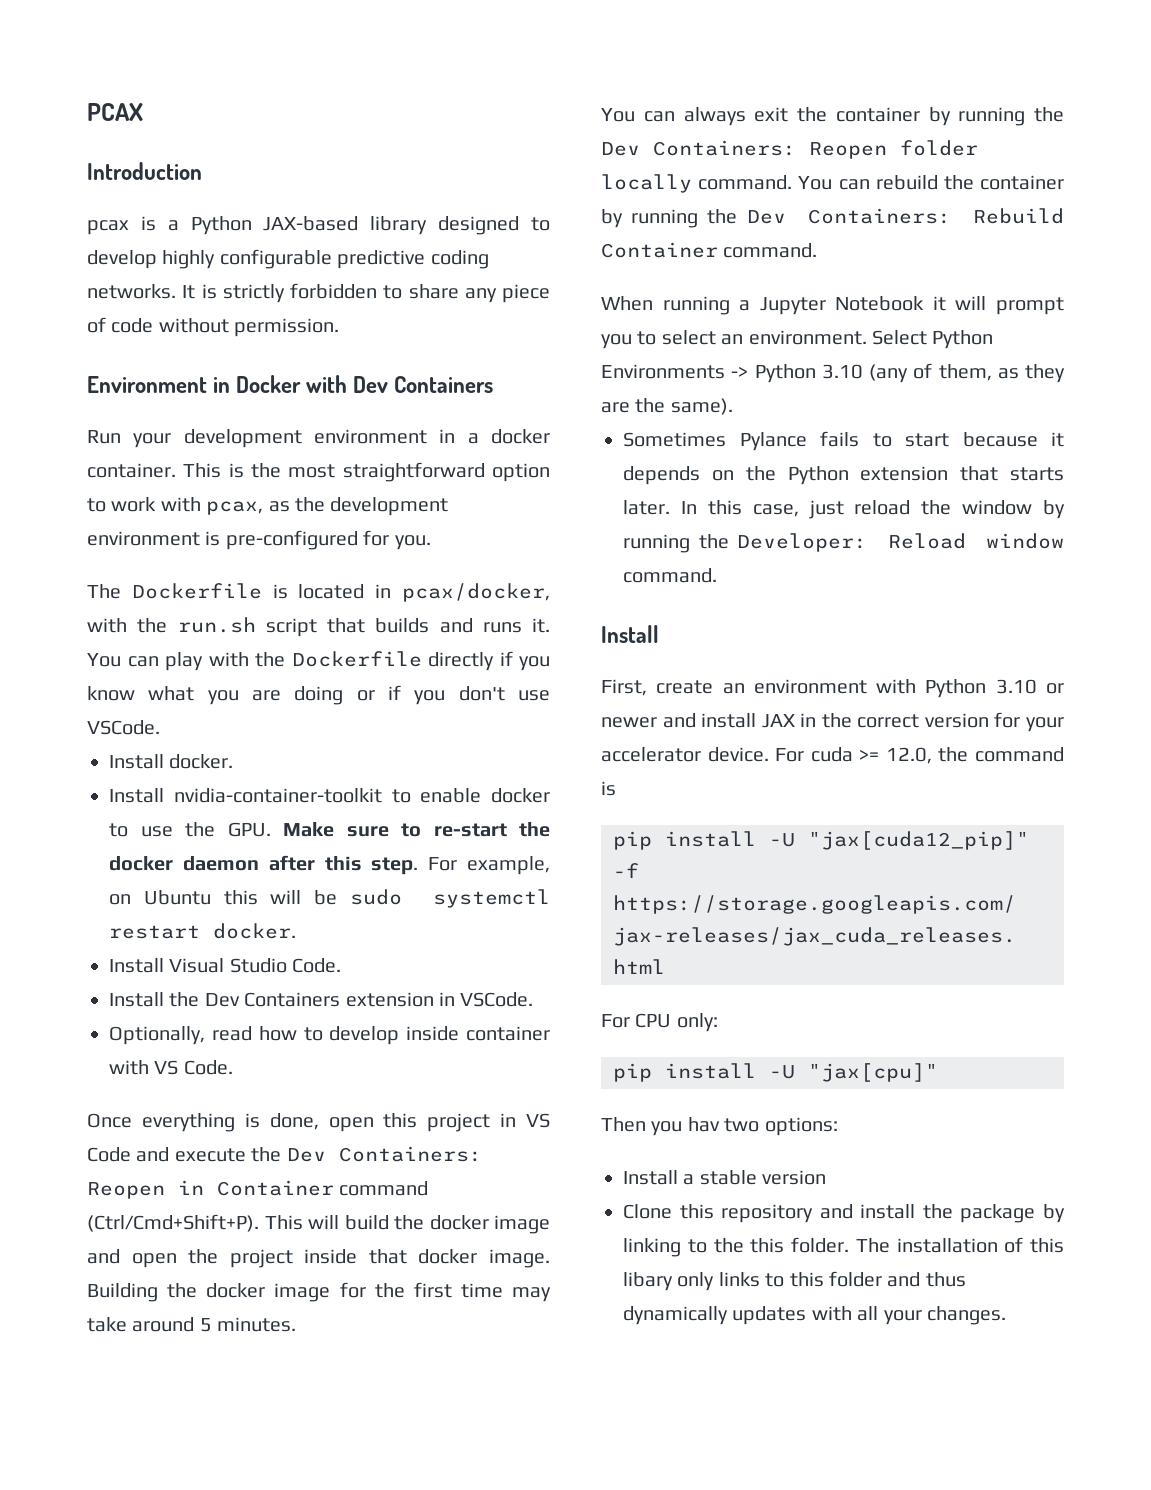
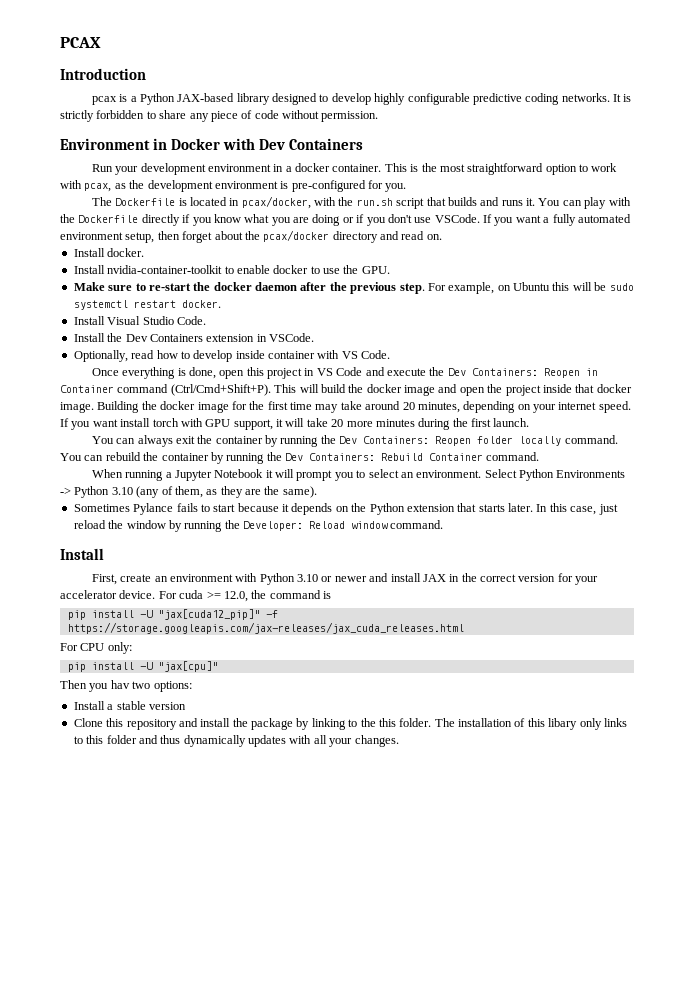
+ If you want a fully automated environment setup, then forget about the pcax/docker directory and read on.
- Install nvidia-container-toolkit to enable docker to use the GPU. Make sure to re-start the docker daemon after this step.
+ Install nvidia-container-toolkit to enable docker to use the GPU.
+ Make sure to re-start the docker daemon after the previous step.
- Building the docker image for the first time may take around 5 minutes.
+ Building the docker image for the first time may take around 20 minutes, depending on your internet speed. If you want install torch with GPU support, it will take 20 more minutes during the first launch.

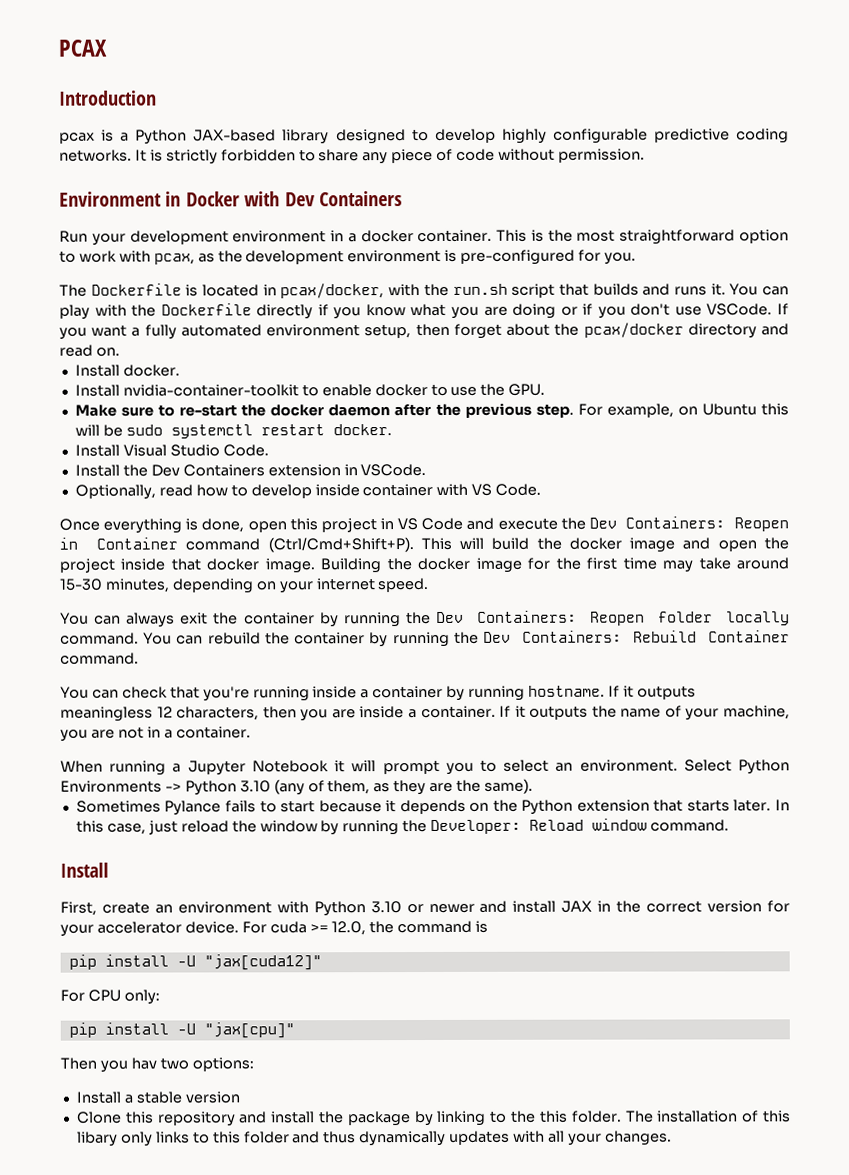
- Building the docker image for the first time may take around 20 minutes, depending on your internet speed. If you want install torch with GPU support, it will take 20 more minutes during the first launch.
+ Building the docker image for the first time may take around 15-30 minutes, depending on your internet speed.
+ You can check that you're running inside a container by running hostname. If it outputs meaningless 12 characters, then you are inside a container. If it outputs the name of your machine, you are not in a container.
- pip install -U "jax[cuda12_pip]" -f https://storage.googleapis.com/jax-releases/jax_cuda_releases.html
+ pip install -U "jax[cuda12]"

